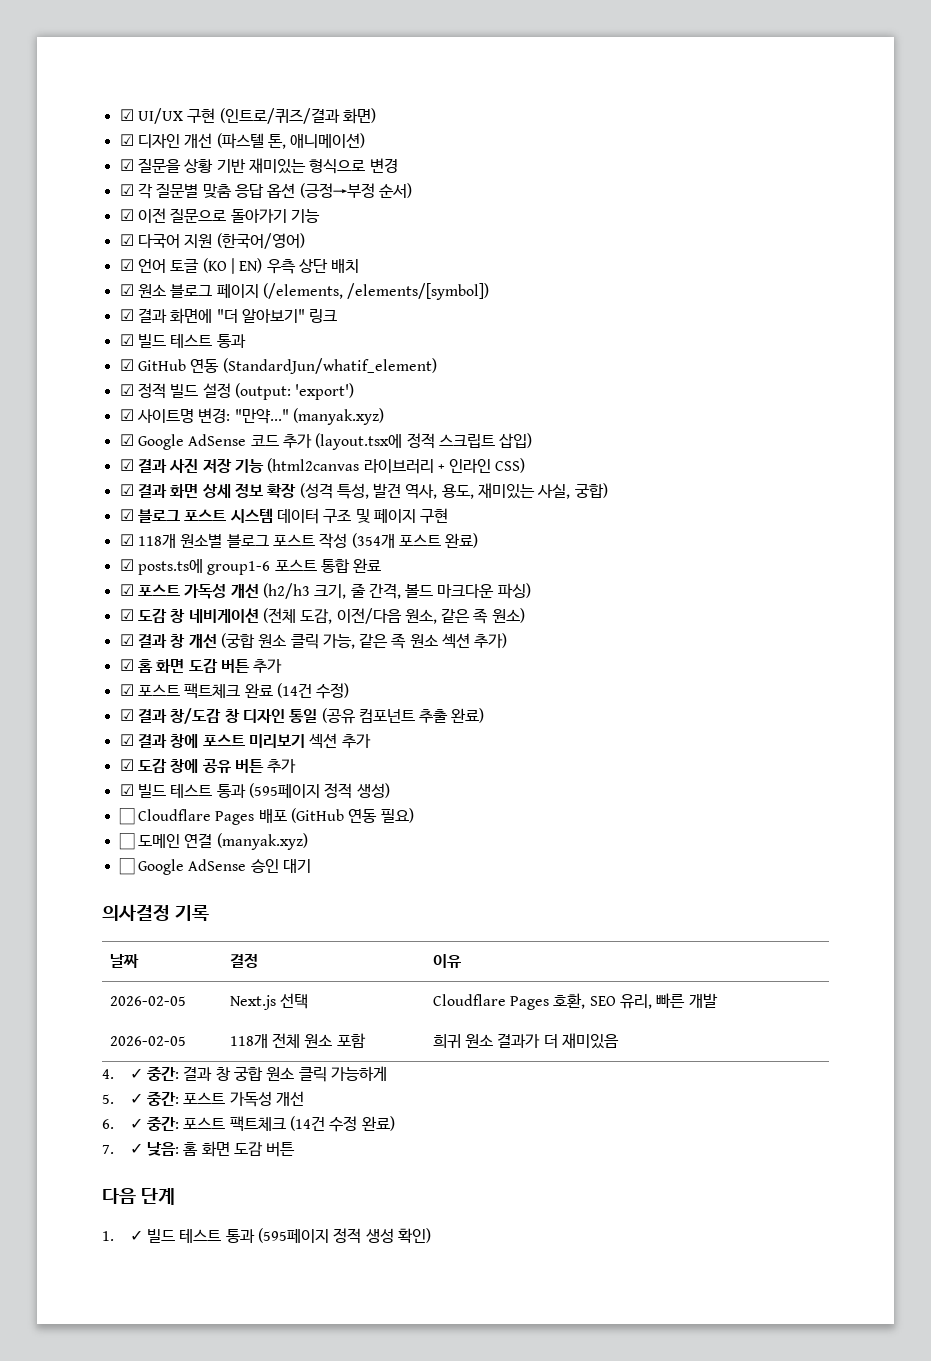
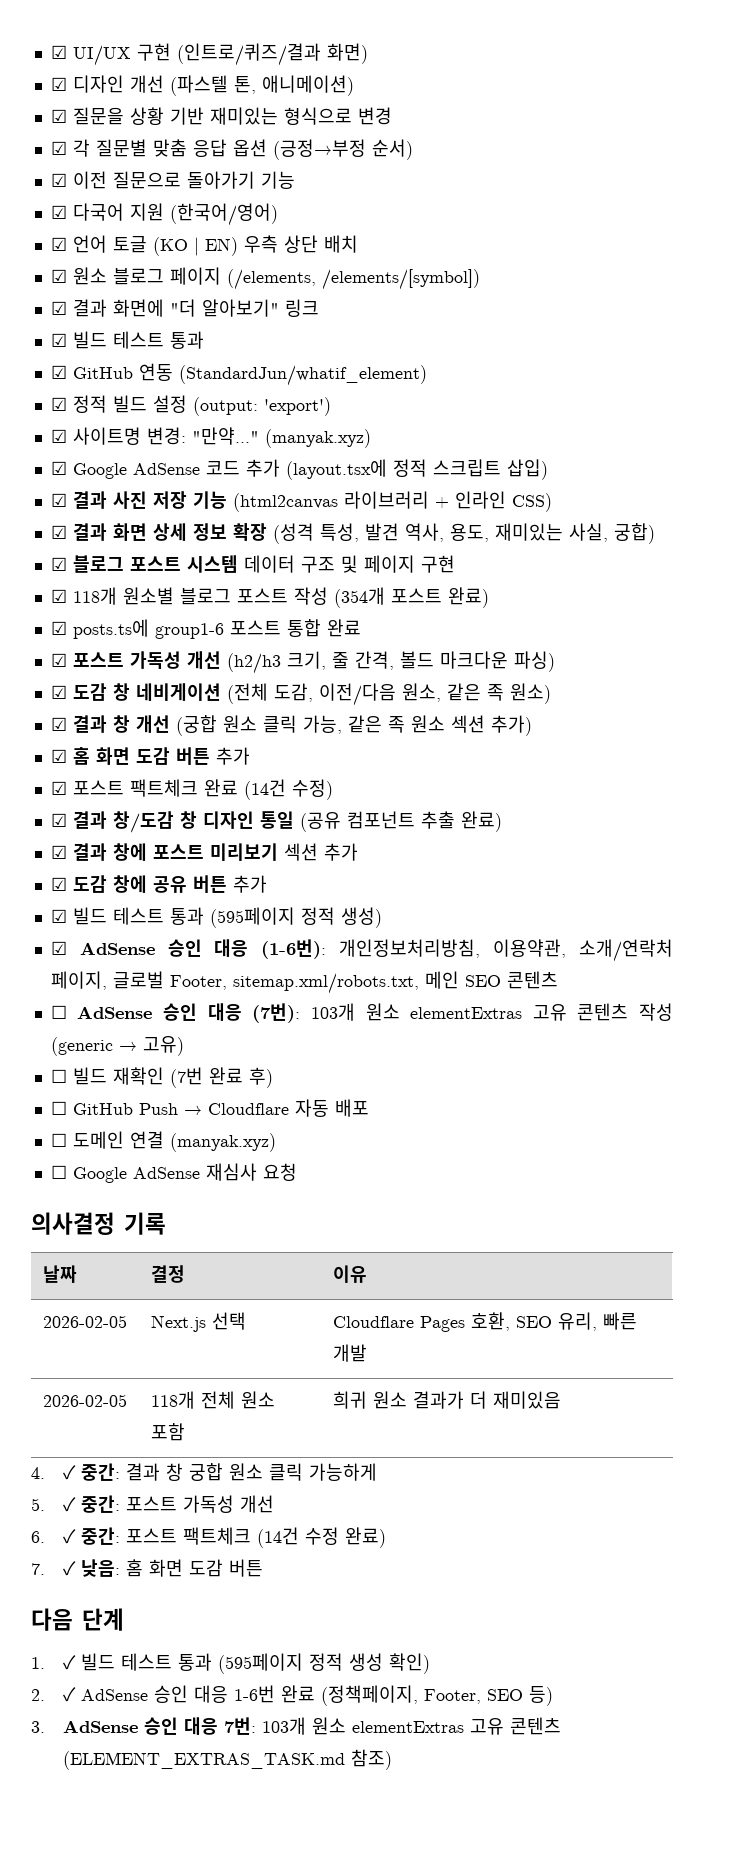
- ☐ Cloudflare Pages 배포 (GitHub 연동 필요)
+ ☑ AdSense 승인 대응 (1-6번): 개인정보처리방침, 이용약관, 소개/연락처 페이지, 글로벌 Footer, sitemap.xml/robots.txt, 메인 SEO 콘텐츠
+ ☐ AdSense 승인 대응 (7번): 103개 원소 elementExtras 고유 콘텐츠 작성 (generic → 고유)
+ ☐ 빌드 재확인 (7번 완료 후)
+ ☐ GitHub Push → Cloudflare 자동 배포
- ☐ Google AdSense 승인 대기
+ ☐ Google AdSense 재심사 요청
+ 2. ✓ AdSense 승인 대응 1-6번 완료 (정책페이지, Footer, SEO 등)
+ 3. AdSense 승인 대응 7번: 103개 원소 elementExtras 고유 콘텐츠 (ELEMENT_EXTRAS_TASK.md 참조)

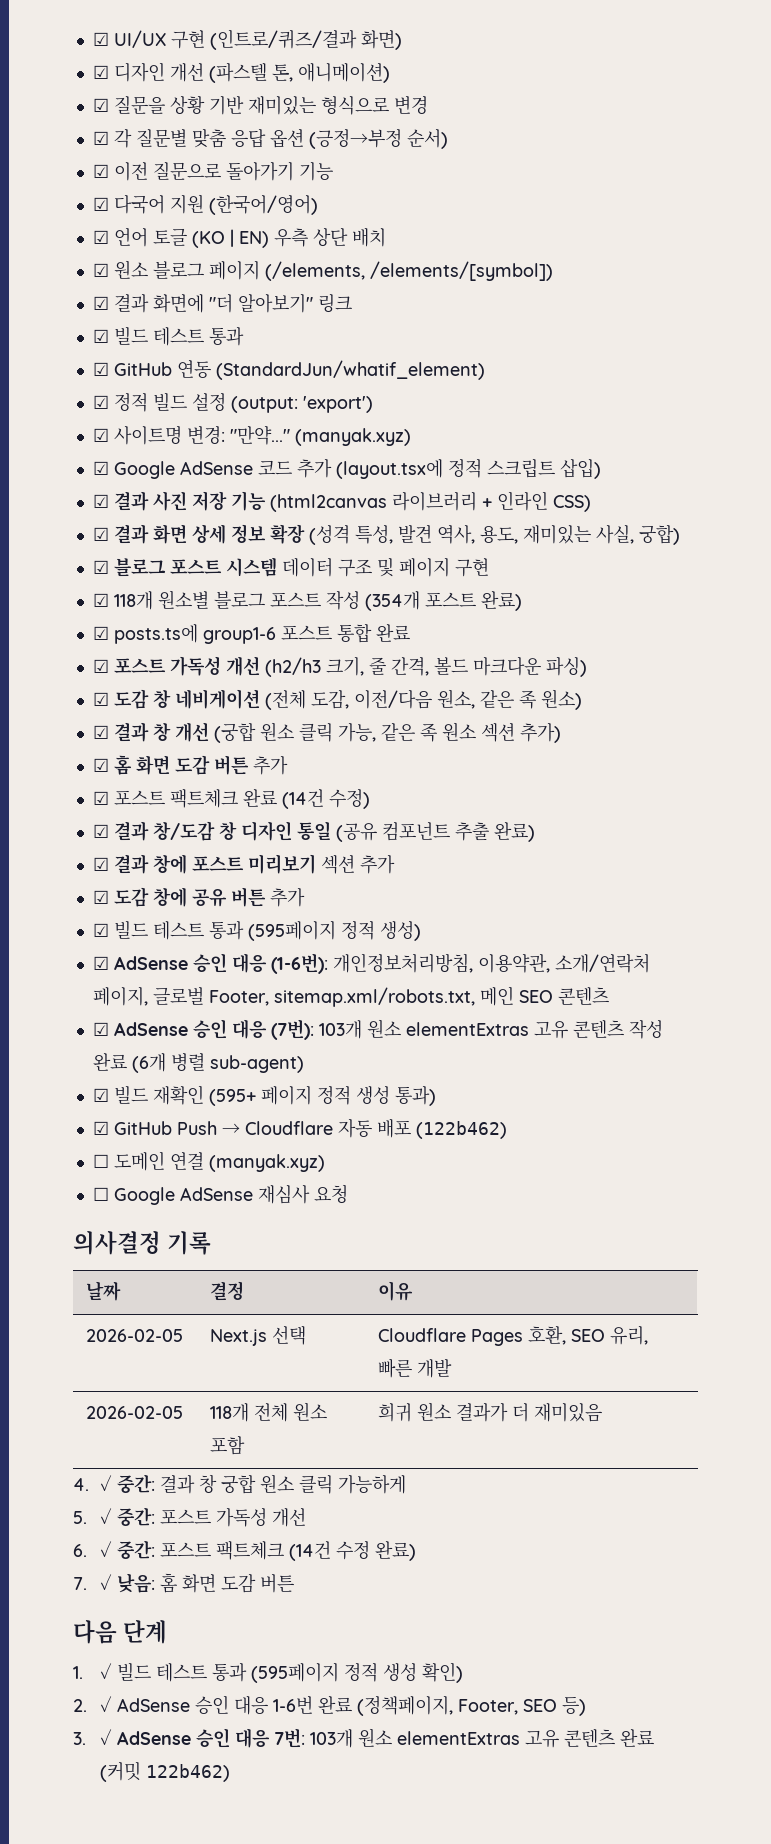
- ☐ AdSense 승인 대응 (7번): 103개 원소 elementExtras 고유 콘텐츠 작성 (generic → 고유)
- ☐ 빌드 재확인 (7번 완료 후)
- ☐ GitHub Push → Cloudflare 자동 배포
+ ☑ AdSense 승인 대응 (7번): 103개 원소 elementExtras 고유 콘텐츠 작성 완료 (6개 병렬 sub-agent)
+ ☑ 빌드 재확인 (595+ 페이지 정적 생성 통과)
+ ☑ GitHub Push → Cloudflare 자동 배포 (122b462)
- 3. AdSense 승인 대응 7번: 103개 원소 elementExtras 고유 콘텐츠 (ELEMENT_EXTRAS_TASK.md 참조)
+ 3. ✓ AdSense 승인 대응 7번: 103개 원소 elementExtras 고유 콘텐츠 완료 (커밋 122b462)

